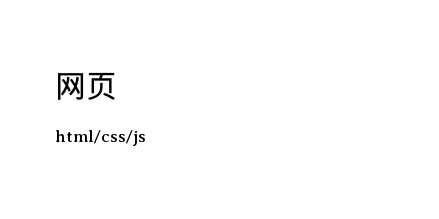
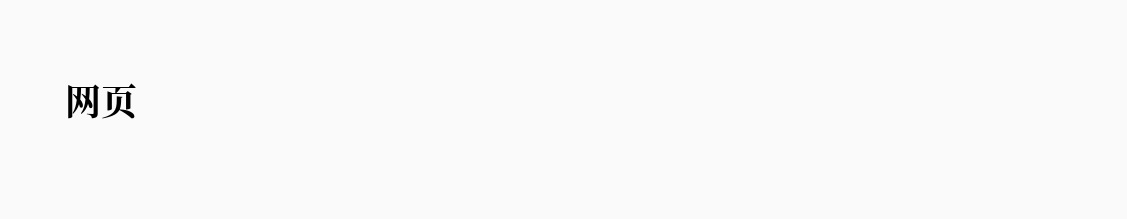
- html/css/js

